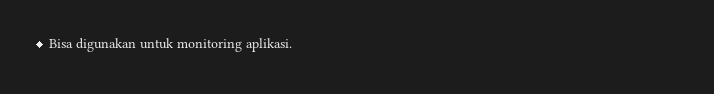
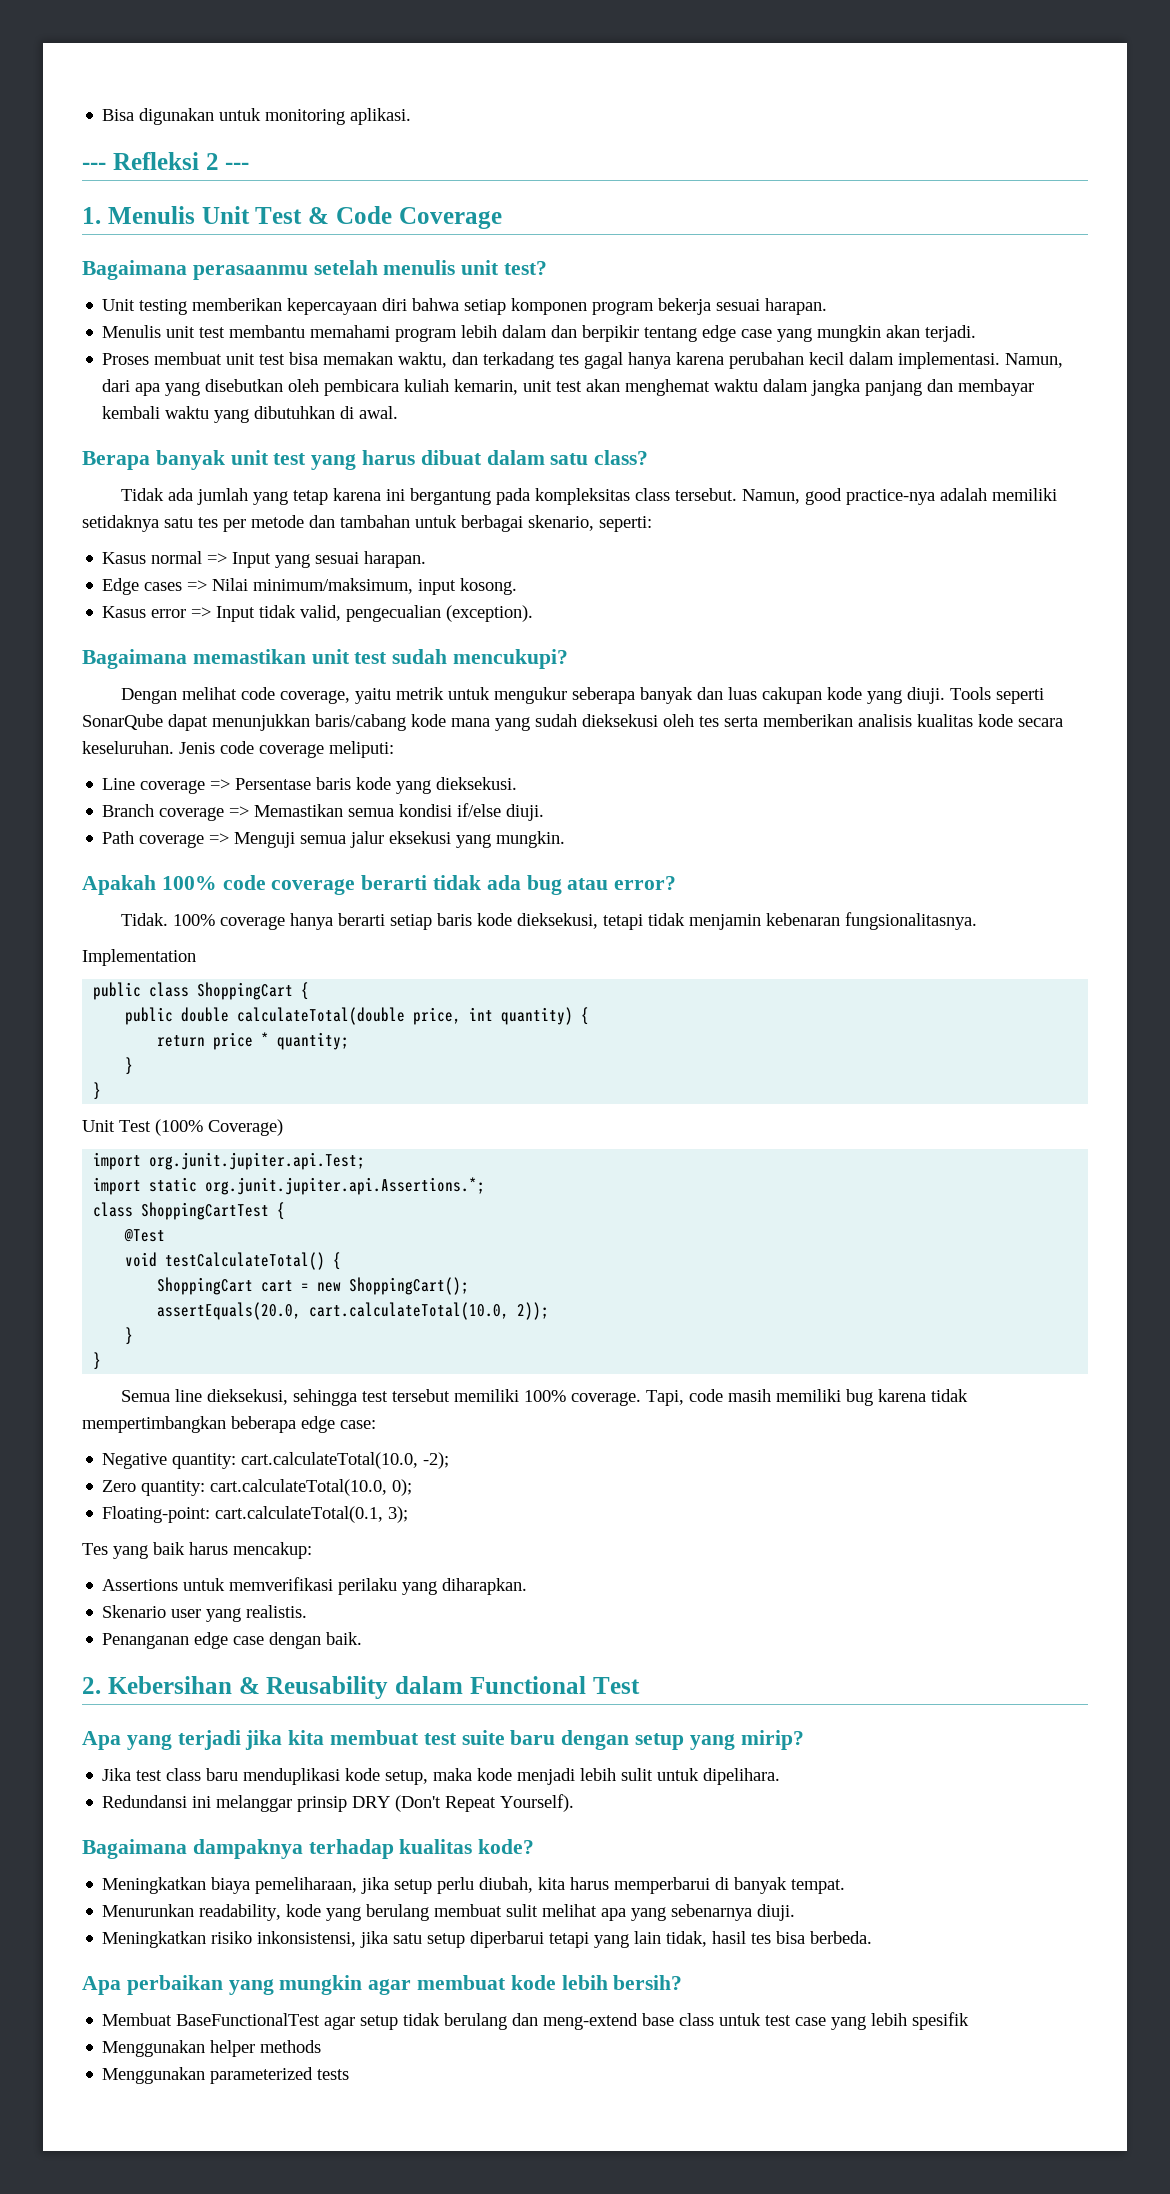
+ --- Refleksi 2 ---
+ 1. Menulis Unit Test & Code Coverage
+ Bagaimana perasaanmu setelah menulis unit test?
+ Unit testing memberikan kepercayaan diri bahwa setiap komponen program bekerja sesuai harapan.
+ Menulis unit test membantu memahami program lebih dalam dan berpikir tentang edge case yang mungkin akan terjadi.
+ Proses membuat unit test bisa memakan waktu, dan terkadang tes gagal hanya karena perubahan kecil dalam implementasi. Namun, dari apa yang disebutkan oleh pembicara kuliah kemarin, unit test akan menghemat waktu dalam jangka panjang dan membayar kembali waktu yang dibutuhkan di awal.
+ Berapa banyak unit test yang harus dibuat dalam satu class?
+ Tidak ada jumlah yang tetap karena ini bergantung pada kompleksitas class tersebut. Namun, good practice-nya adalah memiliki setidaknya satu tes per metode dan tambahan untuk berbagai skenario, seperti:
+ Kasus normal => Input yang sesuai harapan.
+ Edge cases => Nilai minimum/maksimum, input kosong.
+ Kasus error => Input tidak valid, pengecualian (exception).
+ Bagaimana memastikan unit test sudah mencukupi?
+ Dengan melihat code coverage, yaitu metrik untuk mengukur seberapa banyak dan luas cakupan kode yang diuji. Tools seperti SonarQube dapat menunjukkan baris/cabang kode mana yang sudah dieksekusi oleh tes serta memberikan analisis kualitas kode secara keseluruhan. Jenis code coverage meliputi:
+ Line coverage => Persentase baris kode yang dieksekusi.
+ Branch coverage => Memastikan semua kondisi if/else diuji.
+ Path coverage => Menguji semua jalur eksekusi yang mungkin.
+ Apakah 100% code coverage berarti tidak ada bug atau error?
+ Tidak. 100% coverage hanya berarti setiap baris kode dieksekusi, tetapi tidak menjamin kebenaran fungsionalitasnya.
+ Implementation
+ public class ShoppingCart {
+ public double calculateTotal(double price, int quantity) {
+ return price * quantity;
+ }
+ }
+ Unit Test (100% Coverage)
+ import org.junit.jupiter.api.Test;
+ import static org.junit.jupiter.api.Assertions.*;
+ class ShoppingCartTest {
+ @Test
+ void testCalculateTotal() {
+ ShoppingCart cart = new ShoppingCart();
+ assertEquals(20.0, cart.calculateTotal(10.0, 2));
+ }
+ }
+ Semua line dieksekusi, sehingga test tersebut memiliki 100% coverage. Tapi, code masih memiliki bug karena tidak mempertimbangkan beberapa edge case:
+ Negative quantity: cart.calculateTotal(10.0, -2);
+ Zero quantity: cart.calculateTotal(10.0, 0);
+ Floating-point: cart.calculateTotal(0.1, 3);
+ Tes yang baik harus mencakup:
+ Assertions untuk memverifikasi perilaku yang diharapkan.
+ Skenario user yang realistis.
+ Penanganan edge case dengan baik.
+ 2. Kebersihan & Reusability dalam Functional Test
+ Apa yang terjadi jika kita membuat test suite baru dengan setup yang mirip?
+ Jika test class baru menduplikasi kode setup, maka kode menjadi lebih sulit untuk dipelihara.
+ Redundansi ini melanggar prinsip DRY (Don't Repeat Yourself).
+ Bagaimana dampaknya terhadap kualitas kode?
+ Meningkatkan biaya pemeliharaan, jika setup perlu diubah, kita harus memperbarui di banyak tempat.
+ Menurunkan readability, kode yang berulang membuat sulit melihat apa yang sebenarnya diuji.
+ Meningkatkan risiko inkonsistensi, jika satu setup diperbarui tetapi yang lain tidak, hasil tes bisa berbeda.
+ Apa perbaikan yang mungkin agar membuat kode lebih bersih?
+ Membuat BaseFunctionalTest agar setup tidak berulang dan meng-extend base class untuk test case yang lebih spesifik
+ Menggunakan helper methods
+ Menggunakan parameterized tests

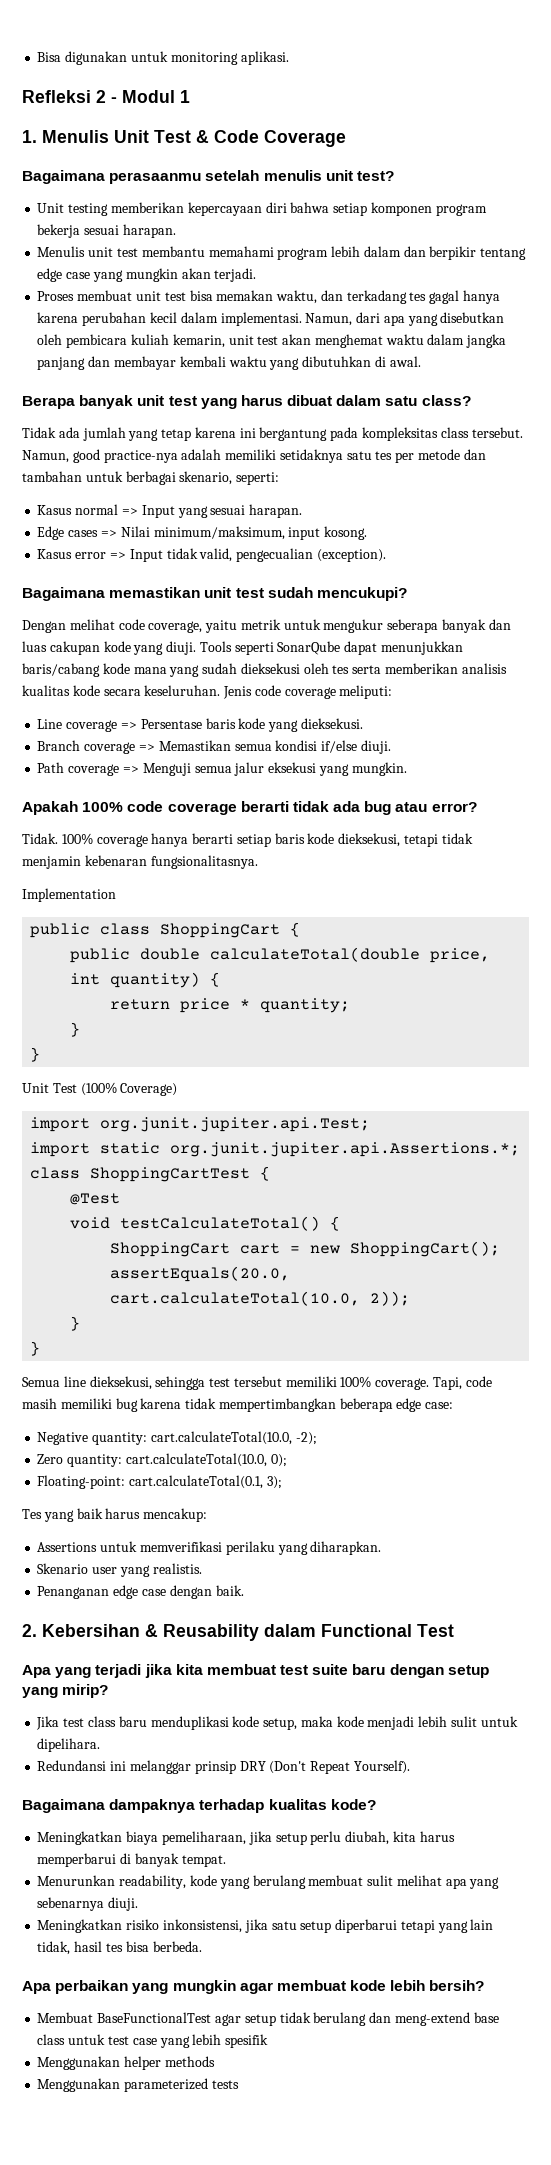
- --- Refleksi 2 ---
+ Refleksi 2 - Modul 1

